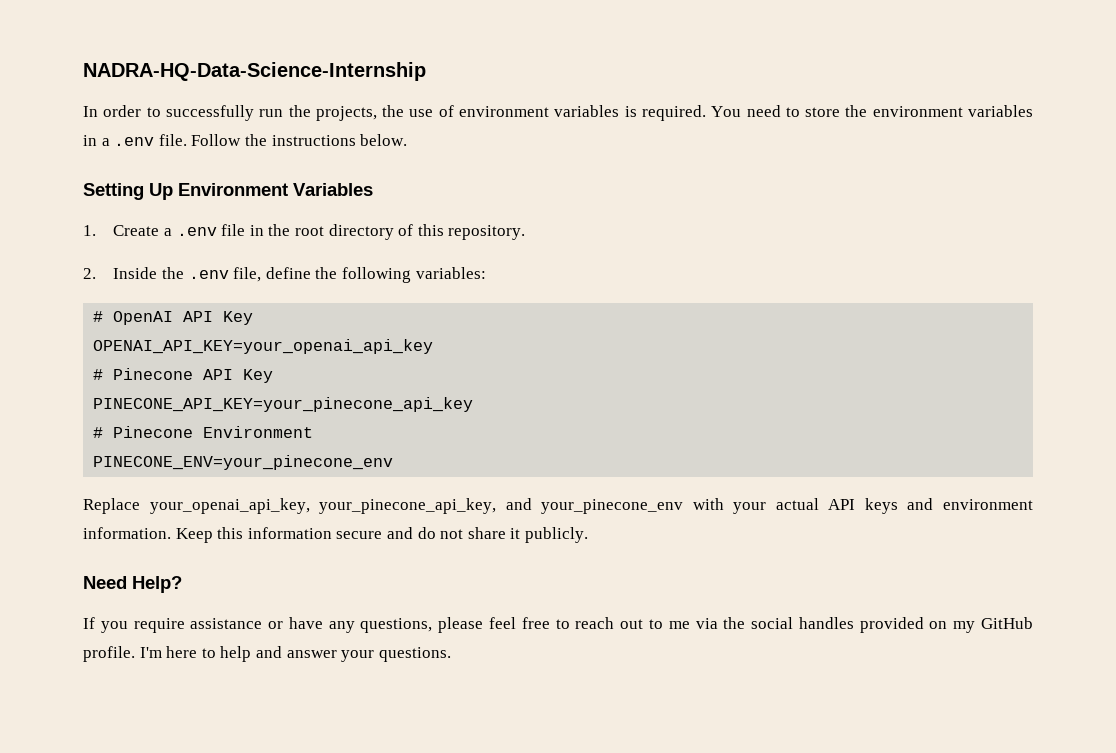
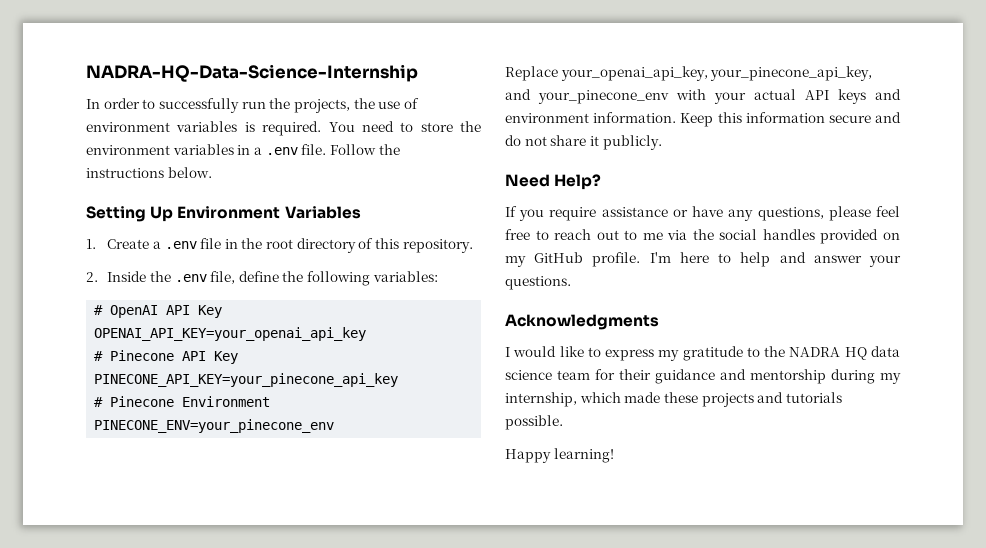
+ Acknowledgments
+ I would like to express my gratitude to the NADRA HQ data science team for their guidance and mentorship during my internship, which made these projects and tutorials possible.
+ Happy learning!

